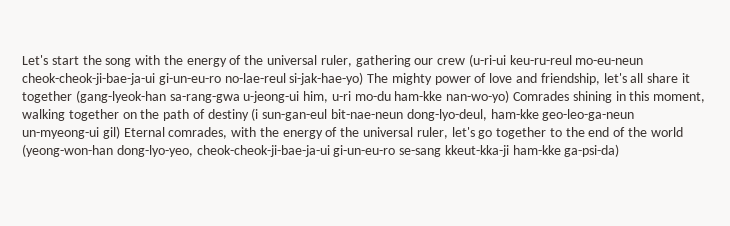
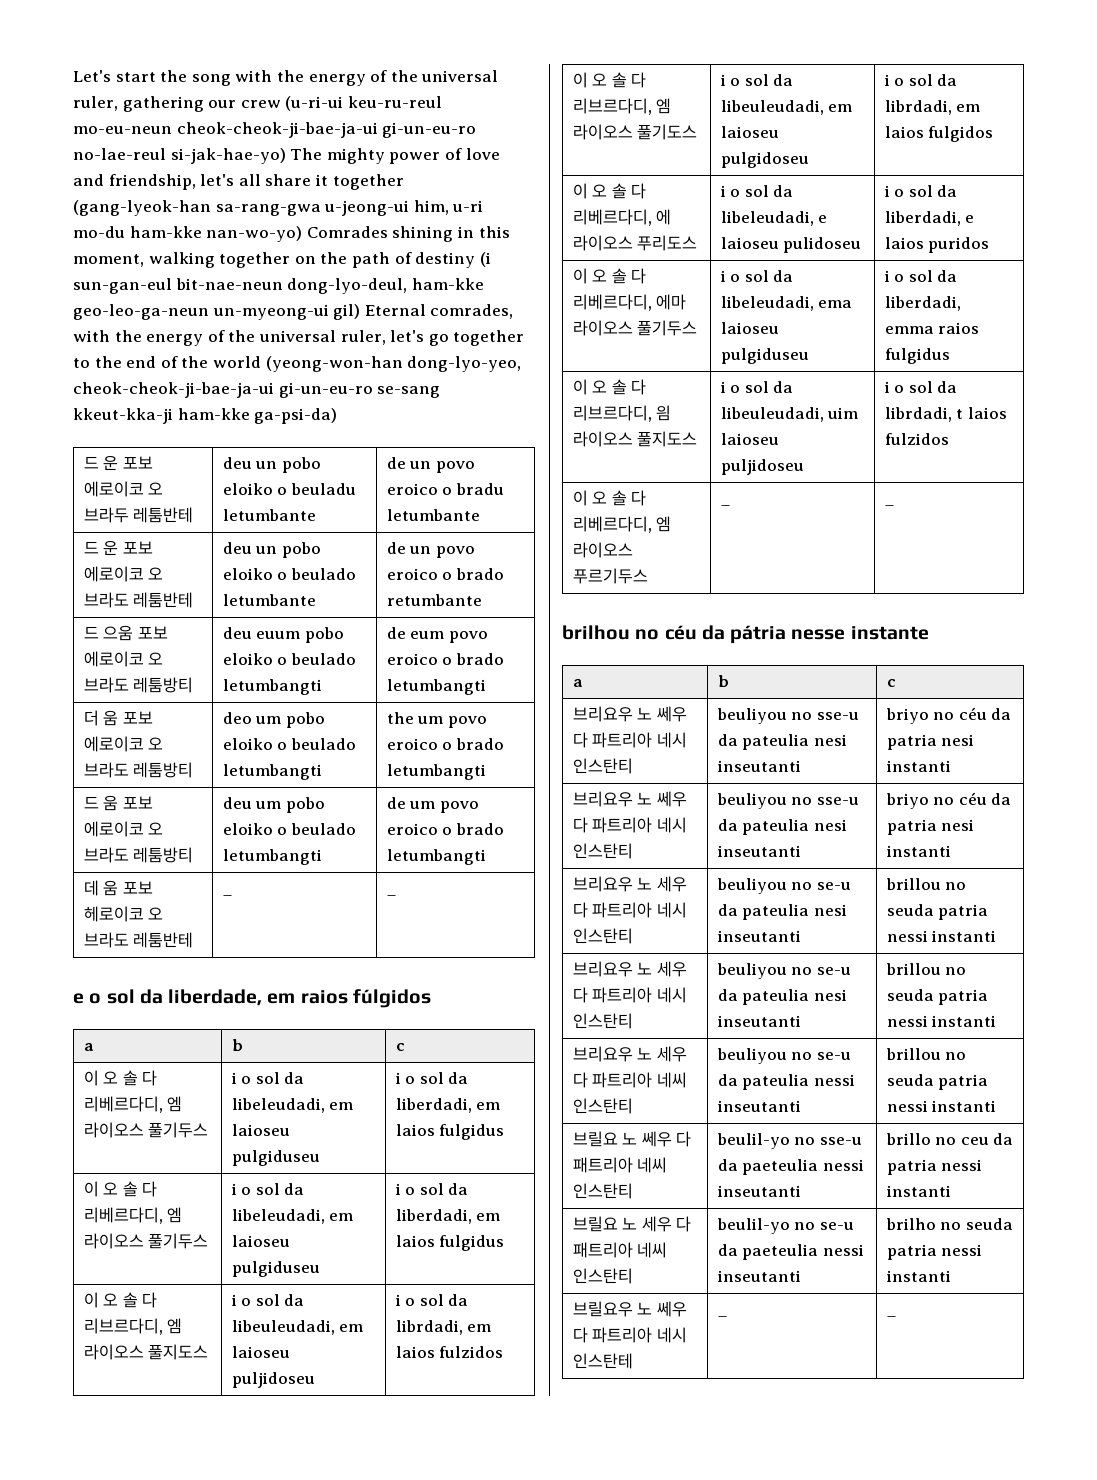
+ 드 운 포보 에로이코 오 브라두 레툼반테 | deu un pobo eloiko o beuladu letumbante | de un povo eroico o bradu letumbante
+ 드 운 포보 에로이코 오 브라도 레툼반테 | deu un pobo eloiko o beulado letumbante | de un povo eroico o brado retumbante
+ 드 으움 포보 에로이코 오 브라도 레툼방티 | deu euum pobo eloiko o beulado letumbangti | de eum povo eroico o brado letumbangti
+ 더 움 포보 에로이코 오 브라도 레툼방티 | deo um pobo eloiko o beulado letumbangti | the um povo eroico o brado letumbangti
+ 드 움 포보 에로이코 오 브라도 레툼방티 | deu um pobo eloiko o beulado letumbangti | de um povo eroico o brado letumbangti
+ 데 움 포보 헤로이코 오 브라도 레툼반테 | _ | _
+ e o sol da liberdade, em raios fúlgidos
+ a | b | c
+ 이 오 솔 다 리베르다디, 엠 라이오스 풀기두스 | i o sol da libeleudadi, em laioseu pulgiduseu | i o sol da liberdadi, em laios fulgidus
+ 이 오 솔 다 리베르다디, 엠 라이오스 풀기두스 | i o sol da libeleudadi, em laioseu pulgiduseu | i o sol da liberdadi, em laios fulgidus
+ 이 오 솔 다 리브르다디, 엠 라이오스 풀지도스 | i o sol da libeuleudadi, em laioseu puljidoseu | i o sol da librdadi, em laios fulzidos
+ 이 오 솔 다 리브르다디, 엠 라이오스 풀기도스 | i o sol da libeuleudadi, em laioseu pulgidoseu | i o sol da librdadi, em laios fulgidos
+ 이 오 솔 다 리베르다디, 에 라이오스 푸리도스 | i o sol da libeleudadi, e laioseu pulidoseu | i o sol da liberdadi, e laios puridos
+ 이 오 솔 다 리베르다디, 에마 라이오스 풀기두스 | i o sol da libeleudadi, ema laioseu pulgiduseu | i o sol da liberdadi, emma raios fulgidus
+ 이 오 솔 다 리브르다디, 읨 라이오스 풀지도스 | i o sol da libeuleudadi, uim laioseu puljidoseu | i o sol da librdadi, t laios fulzidos
+ 이 오 솔 다 리베르다디, 엠 라이오스 푸르기두스 | _ | _
+ brilhou no céu da pátria nesse instante
+ a | b | c
+ 브리요우 노 쎄우 다 파트리아 네시 인스탄티 | beuliyou no sse-u da pateulia nesi inseutanti | briyo no céu da patria nesi instanti
+ 브리요우 노 쎄우 다 파트리아 네시 인스탄티 | beuliyou no sse-u da pateulia nesi inseutanti | briyo no céu da patria nesi instanti
+ 브리요우 노 세우 다 파트리아 네시 인스탄티 | beuliyou no se-u da pateulia nesi inseutanti | brillou no seuda patria nessi instanti
+ 브리요우 노 세우 다 파트리아 네시 인스탄티 | beuliyou no se-u da pateulia nesi inseutanti | brillou no seuda patria nessi instanti
+ 브리요우 노 세우 다 파트리아 네씨 인스탄티 | beuliyou no se-u da pateulia nessi inseutanti | brillou no seuda patria nessi instanti
+ 브릴요 노 쎄우 다 패트리아 네씨 인스탄티 | beulil-yo no sse-u da paeteulia nessi inseutanti | brillo no ceu da patria nessi instanti
+ 브릴요 노 세우 다 패트리아 네씨 인스탄티 | beulil-yo no se-u da paeteulia nessi inseutanti | brilho no seuda patria nessi instanti
+ 브릴요우 노 쎄우 다 파트리아 네시 인스탄테 | _ | _

